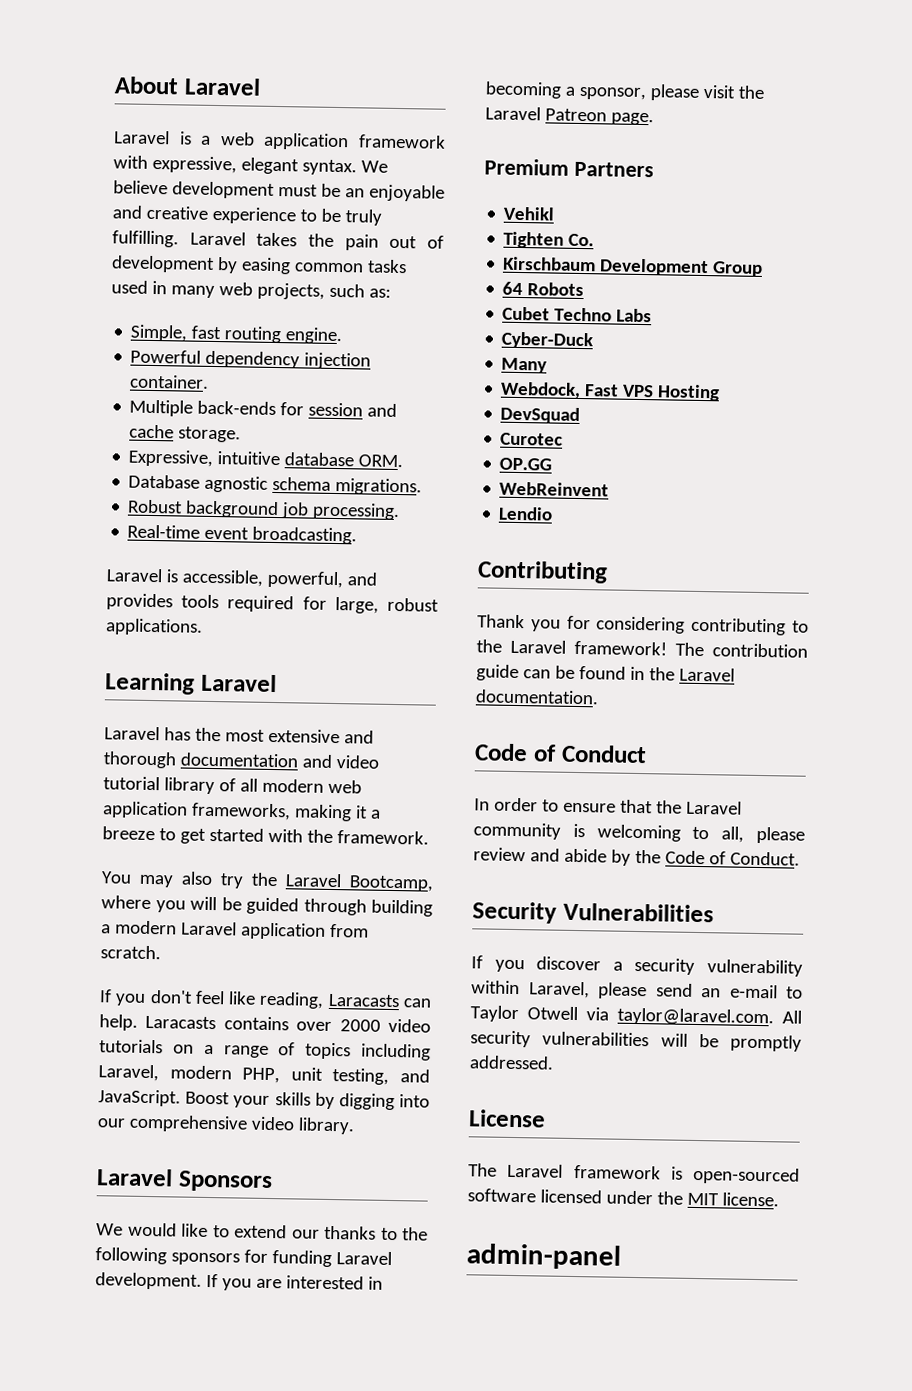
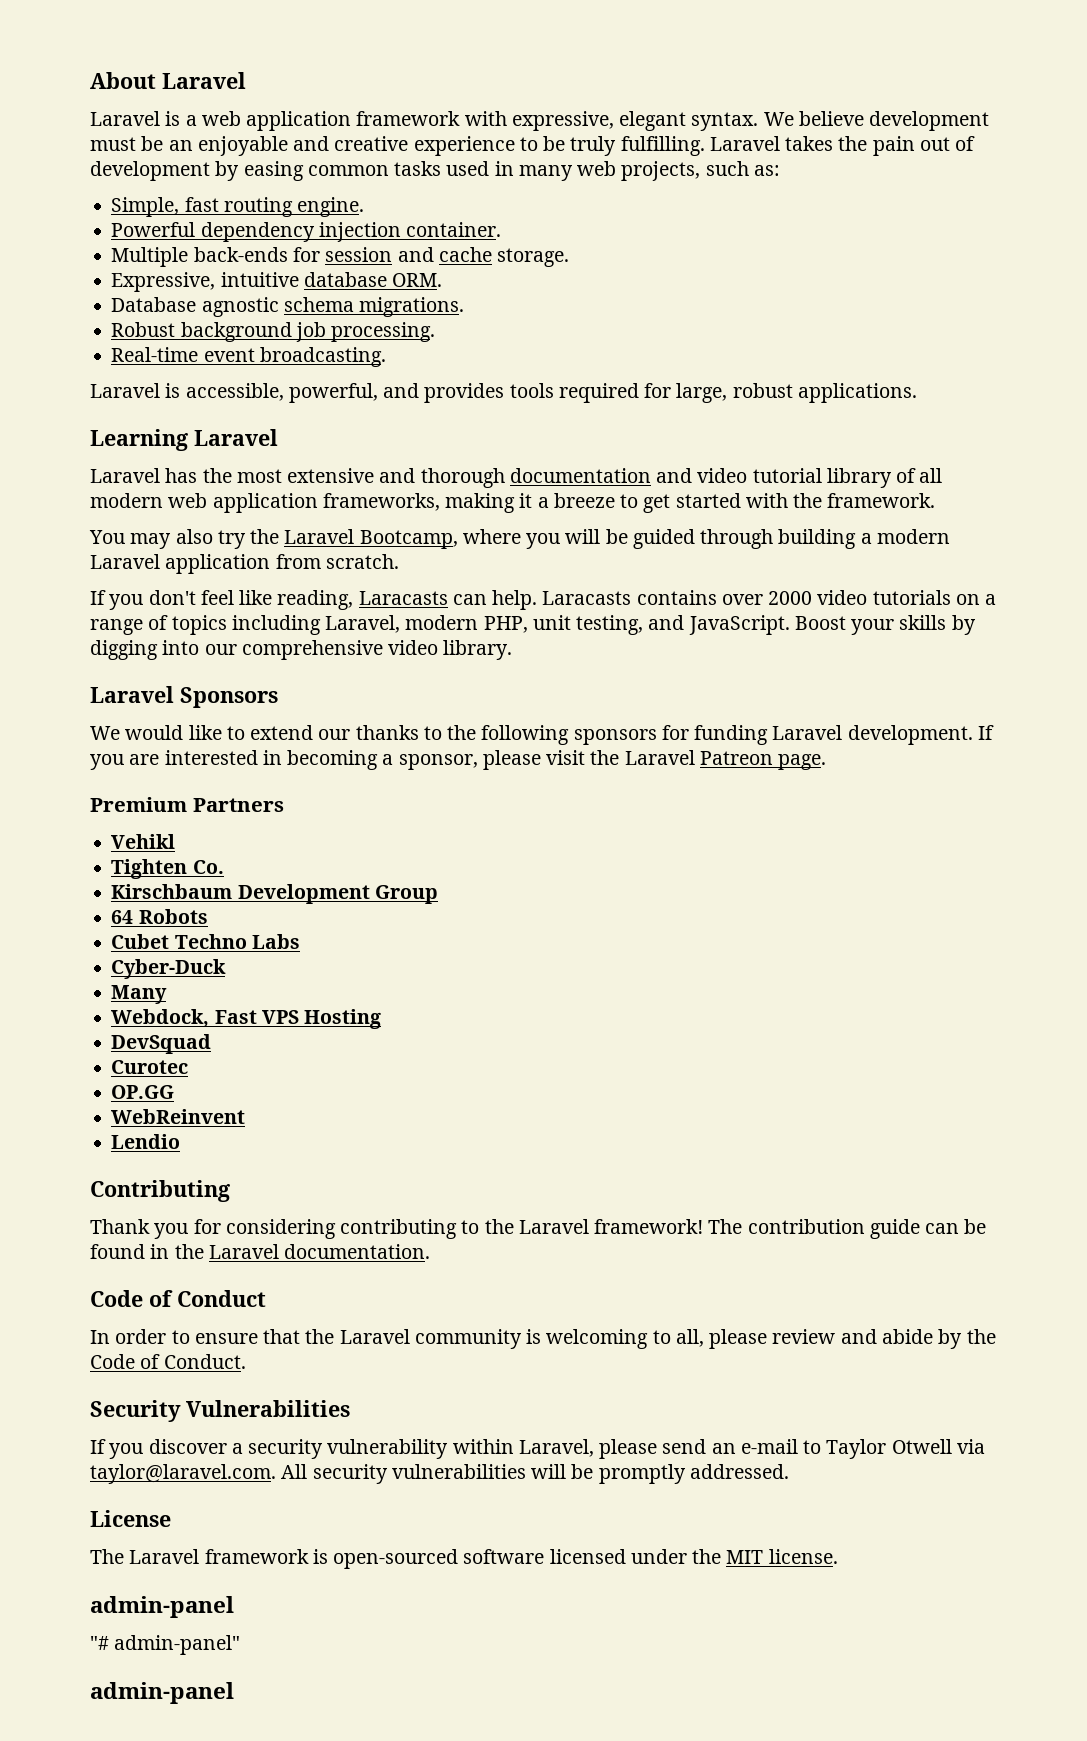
+ "# admin-panel"
+ admin-panel

